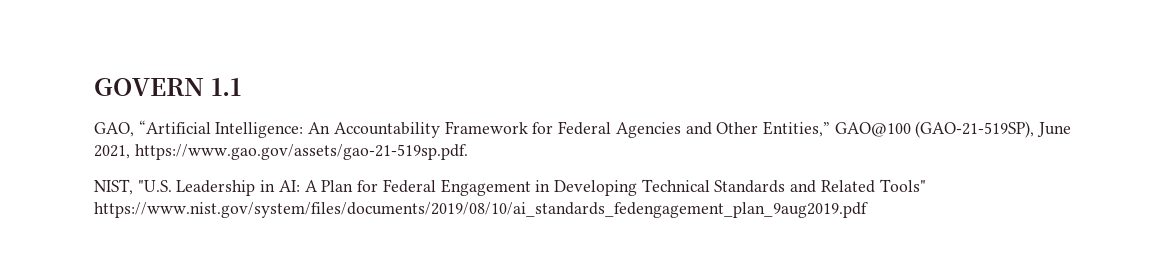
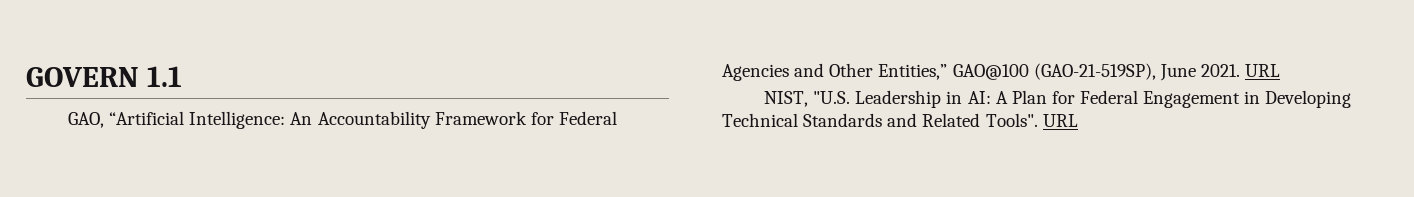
- GAO, “Artificial Intelligence: An Accountability Framework for Federal Agencies and Other Entities,” GAO@100 (GAO-21-519SP), June 2021, https://www.gao.gov/assets/gao-21-519sp.pdf.
+ GAO, “Artificial Intelligence: An Accountability Framework for Federal Agencies and Other Entities,” GAO@100 (GAO-21-519SP), June 2021. URL
- NIST, "U.S. Leadership in AI: A Plan for Federal Engagement in Developing Technical Standards and Related Tools" https://www.nist.gov/system/files/documents/2019/08/10/ai_standards_fedengagement_plan_9aug2019.pdf
+ NIST, "U.S. Leadership in AI: A Plan for Federal Engagement in Developing Technical Standards and Related Tools". URL

